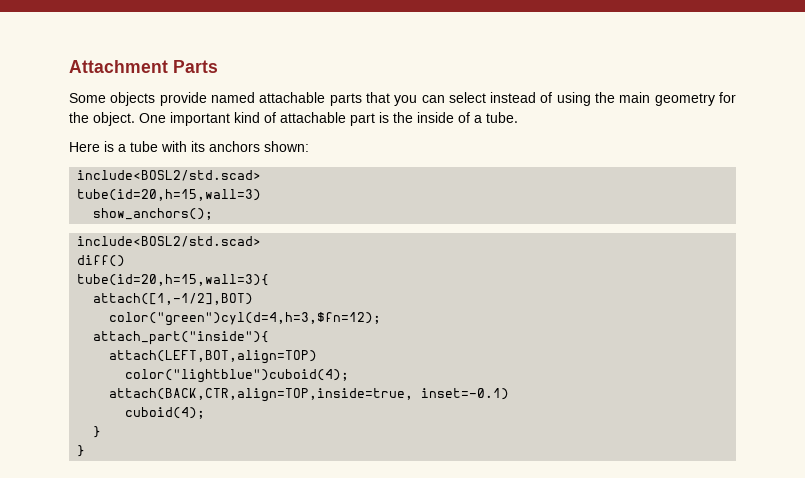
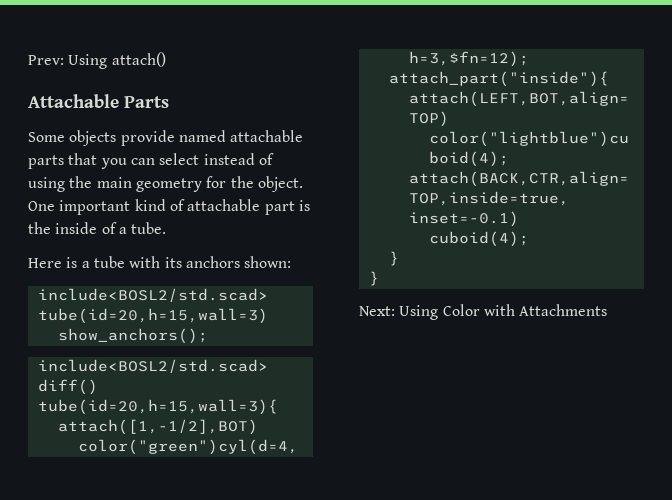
- Attachment Parts
+ Prev: Using attach()
+ Attachable Parts
+ Next: Using Color with Attachments

